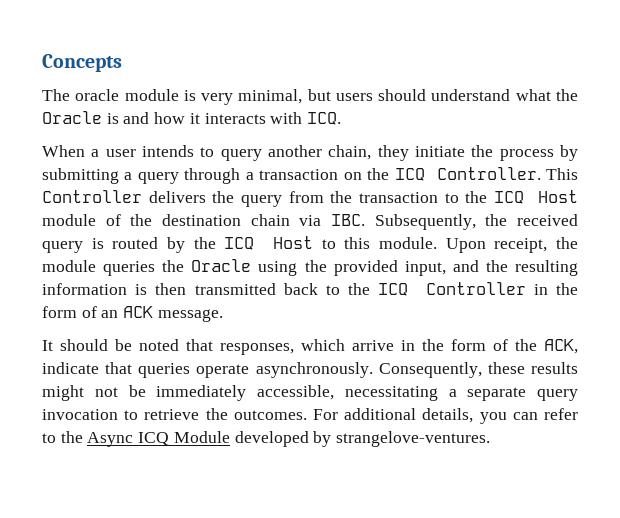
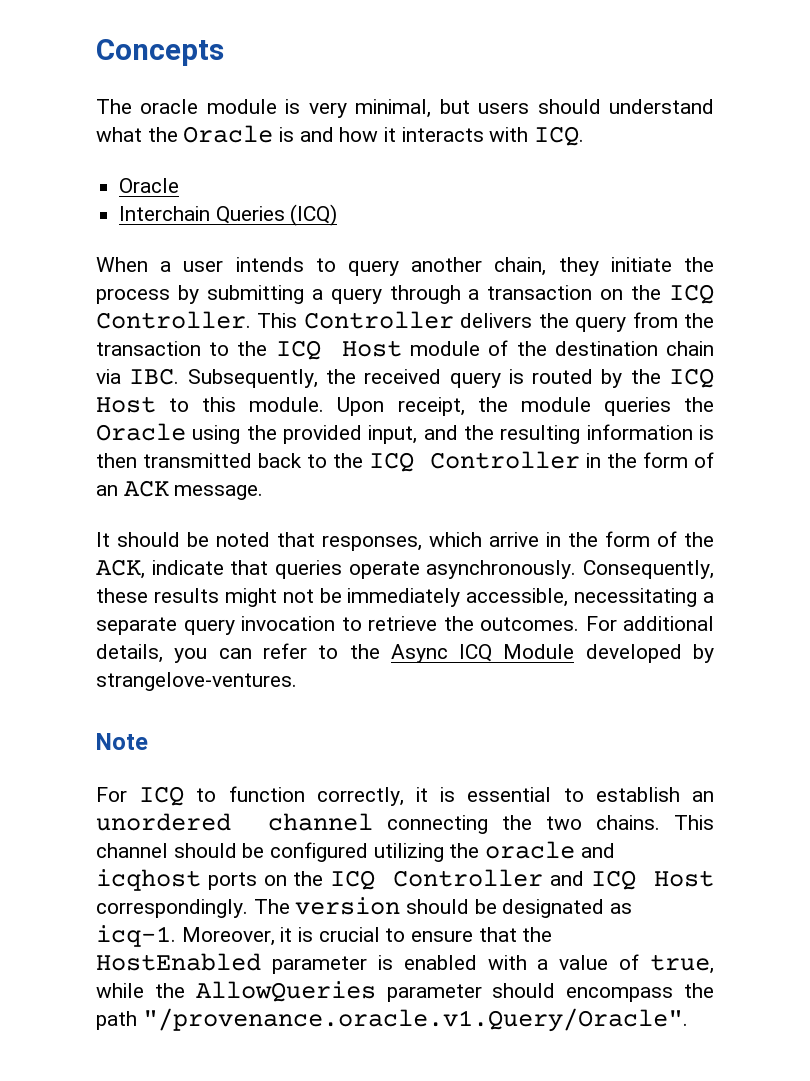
  The oracle module is very minimal, but users should understand what the Oracle is and how it interacts with ICQ.
+ Oracle
+ Interchain Queries (ICQ)
+ Note
+ For ICQ to function correctly, it is essential to establish an unordered channel connecting the two chains. This channel should be configured utilizing the oracle and icqhost ports on the ICQ Controller and ICQ Host correspondingly. The version should be designated as icq-1. Moreover, it is crucial to ensure that the HostEnabled parameter is enabled with a value of true, while the AllowQueries parameter should encompass the path "/provenance.oracle.v1.Query/Oracle".

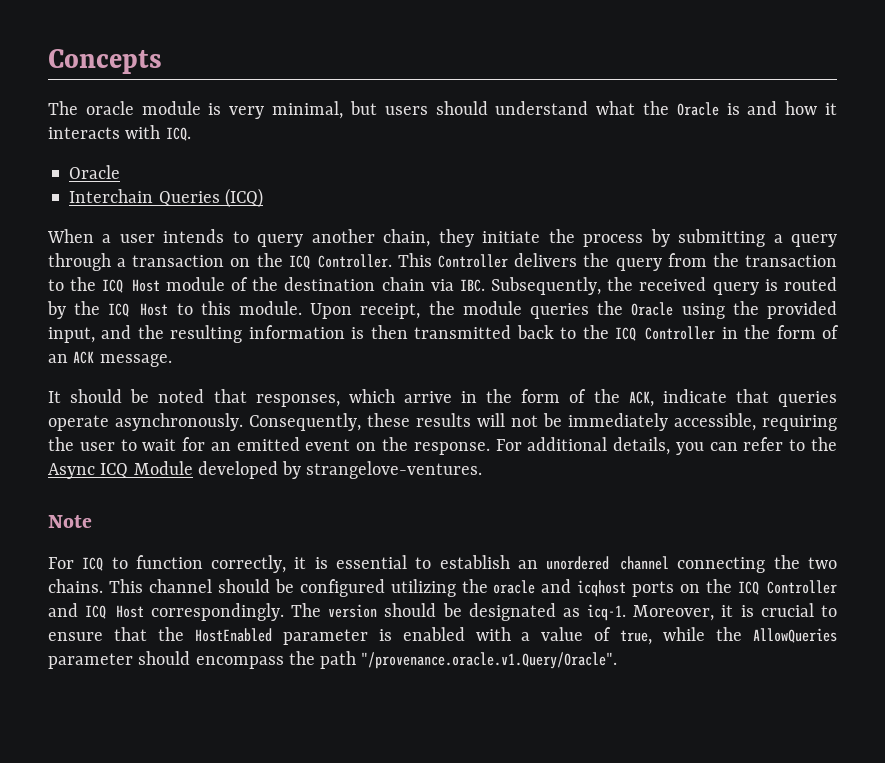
- Consequently, these results might not be immediately accessible, necessitating a separate query invocation to retrieve the outcomes.
+ Consequently, these results will not be immediately accessible, requiring the user to wait for an emitted event on the response.

